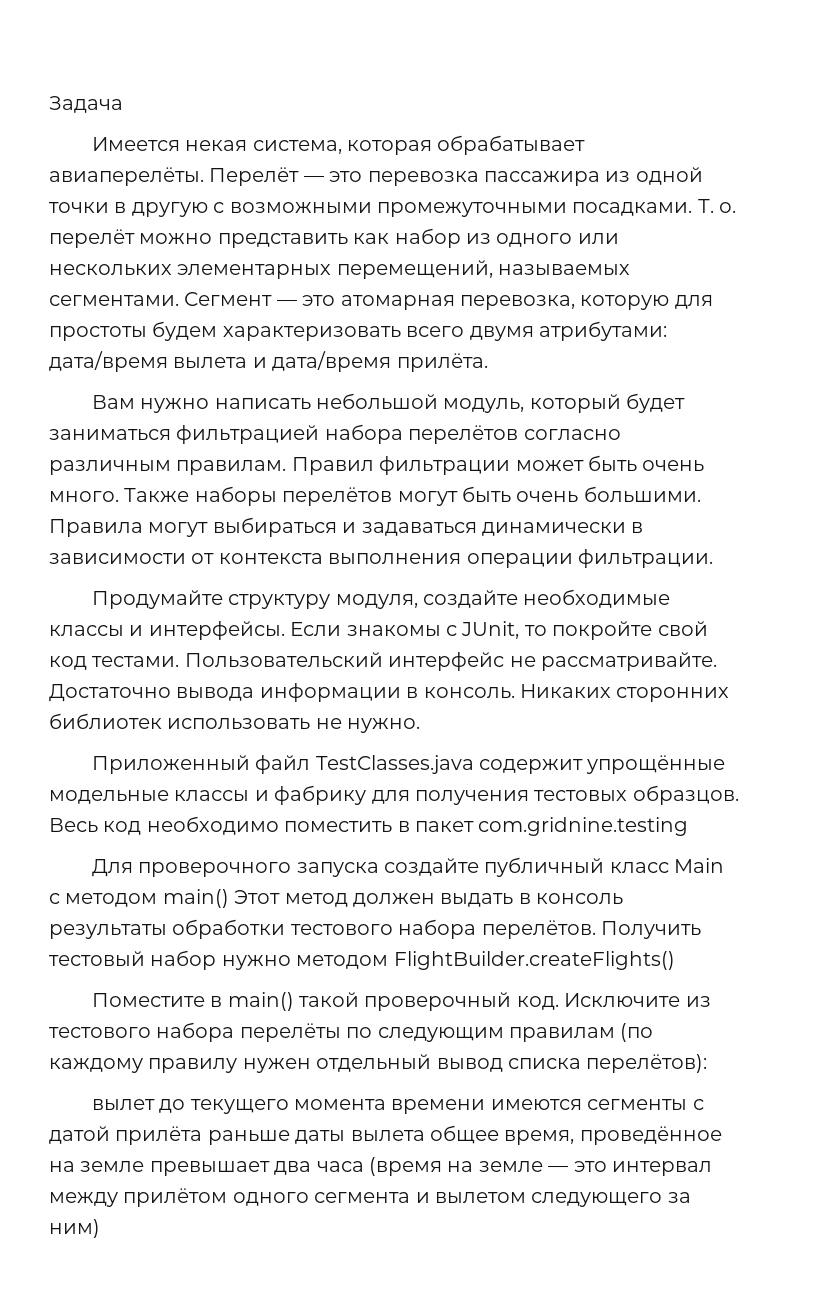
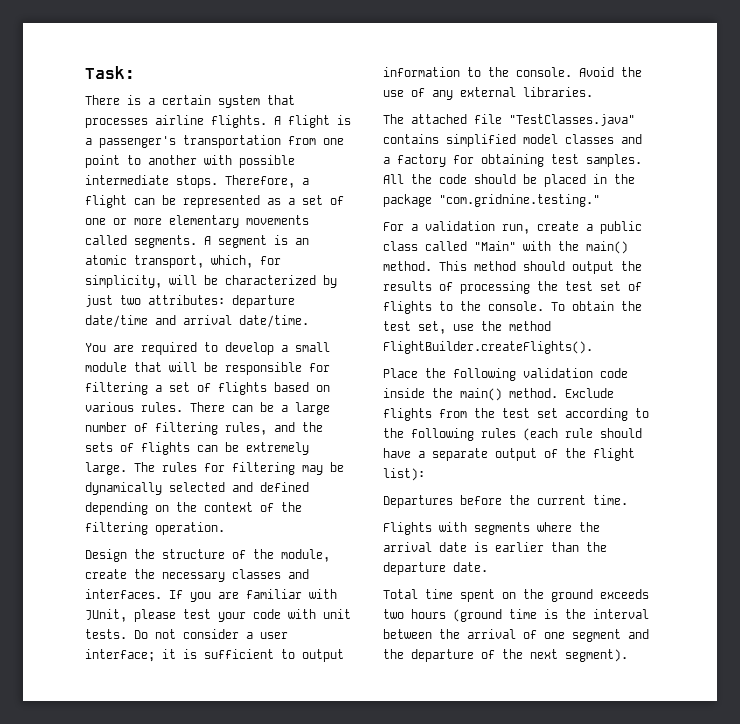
- Задача
- Имеется некая система, которая обрабатывает авиаперелёты. Перелёт — это перевозка пассажира из одной точки в другую с возможными промежуточными посадками. Т. о. перелёт можно представить как набор из одного или нескольких элементарных перемещений, называемых сегментами. Сегмент — это атомарная перевозка, которую для простоты будем характеризовать всего двумя атрибутами: дата/время вылета и дата/время прилёта.
- Вам нужно написать небольшой модуль, который будет заниматься фильтрацией набора перелётов согласно различным правилам. Правил фильтрации может быть очень много. Также наборы перелётов могут быть очень большими. Правила могут выбираться и задаваться динамически в зависимости от контекста выполнения операции фильтрации.
- Продумайте структуру модуля, создайте необходимые классы и интерфейсы. Если знакомы с JUnit, то покройте свой код тестами. Пользовательский интерфейс не рассматривайте. Достаточно вывода информации в консоль. Никаких сторонних библиотек использовать не нужно.
- Приложенный файл TestClasses.java содержит упрощённые модельные классы и фабрику для получения тестовых образцов. Весь код необходимо поместить в пакет com.gridnine.testing
- Для проверочного запуска создайте публичный класс Main c методом main() Этот метод должен выдать в консоль результаты обработки тестового набора перелётов. Получить тестовый набор нужно методом FlightBuilder.createFlights()
- Поместите в main() такой проверочный код. Исключите из тестового набора перелёты по следующим правилам (по каждому правилу нужен отдельный вывод списка перелётов):
- вылет до текущего момента времени имеются сегменты с датой прилёта раньше даты вылета общее время, проведённое на земле превышает два часа (время на земле — это интервал между прилётом одного сегмента и вылетом следующего за ним)
+ Task:
+ There is a certain system that processes airline flights. A flight is a passenger's transportation from one point to another with possible intermediate stops. Therefore, a flight can be represented as a set of one or more elementary movements called segments. A segment is an atomic transport, which, for simplicity, will be characterized by just two attributes: departure date/time and arrival date/time.
+ You are required to develop a small module that will be responsible for filtering a set of flights based on various rules. There can be a large number of filtering rules, and the sets of flights can be extremely large. The rules for filtering may be dynamically selected and defined depending on the context of the filtering operation.
+ Design the structure of the module, create the necessary classes and interfaces. If you are familiar with JUnit, please test your code with unit tests. Do not consider a user interface; it is sufficient to output information to the console. Avoid the use of any external libraries.
+ The attached file "TestClasses.java" contains simplified model classes and a factory for obtaining test samples. All the code should be placed in the package "com.gridnine.testing."
+ For a validation run, create a public class called "Main" with the main() method. This method should output the results of processing the test set of flights to the console. To obtain the test set, use the method FlightBuilder.createFlights().
+ Place the following validation code inside the main() method. Exclude flights from the test set according to the following rules (each rule should have a separate output of the flight list):
+ Departures before the current time.
+ Flights with segments where the arrival date is earlier than the departure date.
+ Total time spent on the ground exceeds two hours (ground time is the interval between the arrival of one segment and the departure of the next segment).

